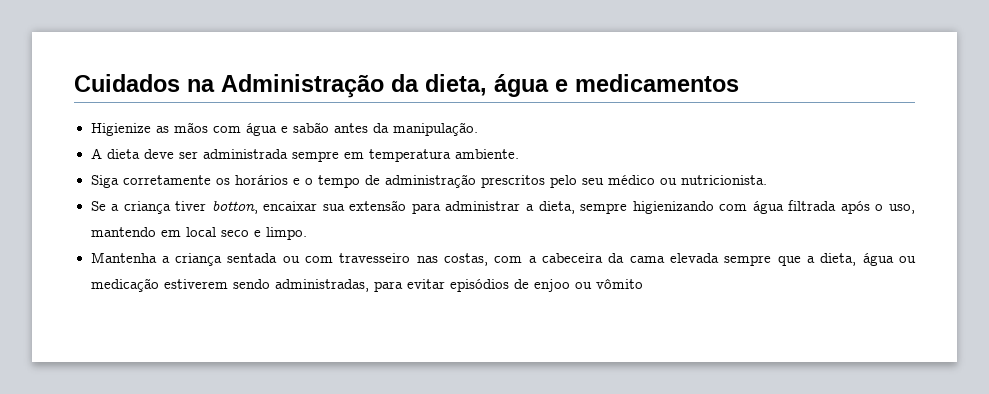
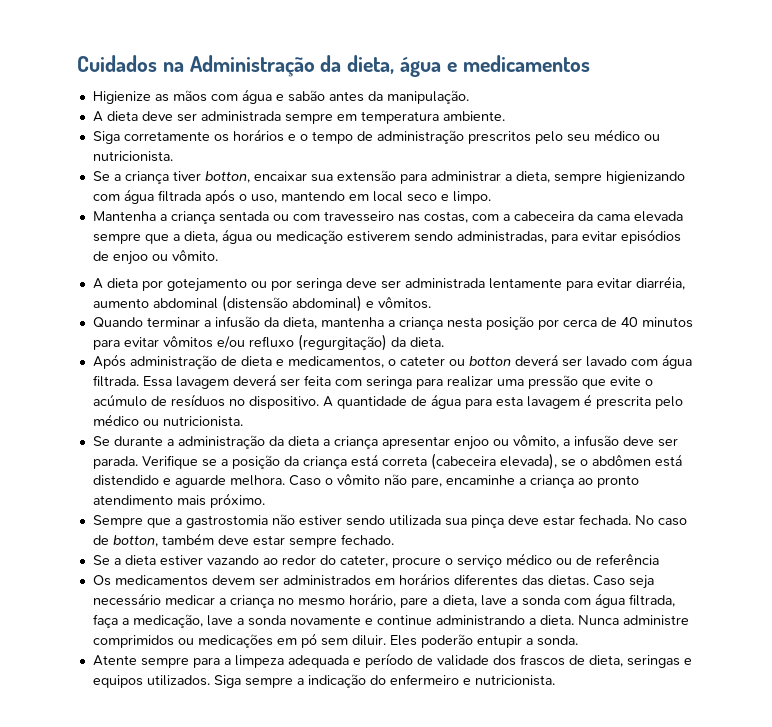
- Mantenha a criança sentada ou com travesseiro nas costas, com a cabeceira da cama elevada sempre que a dieta, água ou medicação estiverem sendo administradas, para evitar episódios de enjoo ou vômito
+ Mantenha a criança sentada ou com travesseiro nas costas, com a cabeceira da cama elevada sempre que a dieta, água ou medicação estiverem sendo administradas, para evitar episódios de enjoo ou vômito.
+ A dieta por gotejamento ou por seringa deve ser administrada lentamente para evitar diarréia, aumento abdominal (distensão abdominal) e vômitos.
+ Quando terminar a infusão da dieta, mantenha a criança nesta posição por cerca de 40 minutos para evitar vômitos e/ou refluxo (regurgitação) da dieta.
+ Após administração de dieta e medicamentos, o cateter ou botton deverá ser lavado com água filtrada. Essa lavagem deverá ser feita com seringa para realizar uma pressão que evite o acúmulo de resíduos no dispositivo. A quantidade de água para esta lavagem é prescrita pelo médico ou nutricionista.
+ Se durante a administração da dieta a criança apresentar enjoo ou vômito, a infusão deve ser parada. Verifique se a posição da criança está correta (cabeceira elevada), se o abdômen está distendido e aguarde melhora. Caso o vômito não pare, encaminhe a criança ao pronto atendimento mais próximo.
+ Sempre que a gastrostomia não estiver sendo utilizada sua pinça deve estar fechada. No caso de botton, também deve estar sempre fechado.
+ Se a dieta estiver vazando ao redor do cateter, procure o serviço médico ou de referência
+ Os medicamentos devem ser administrados em horários diferentes das dietas. Caso seja necessário medicar a criança no mesmo horário, pare a dieta, lave a sonda com água filtrada, faça a medicação, lave a sonda novamente e continue administrando a dieta. Nunca administre comprimidos ou medicações em pó sem diluir. Eles poderão entupir a sonda.
+ Atente sempre para a limpeza adequada e período de validade dos frascos de dieta, seringas e equipos utilizados. Siga sempre a indicação do enfermeiro e nutricionista.

